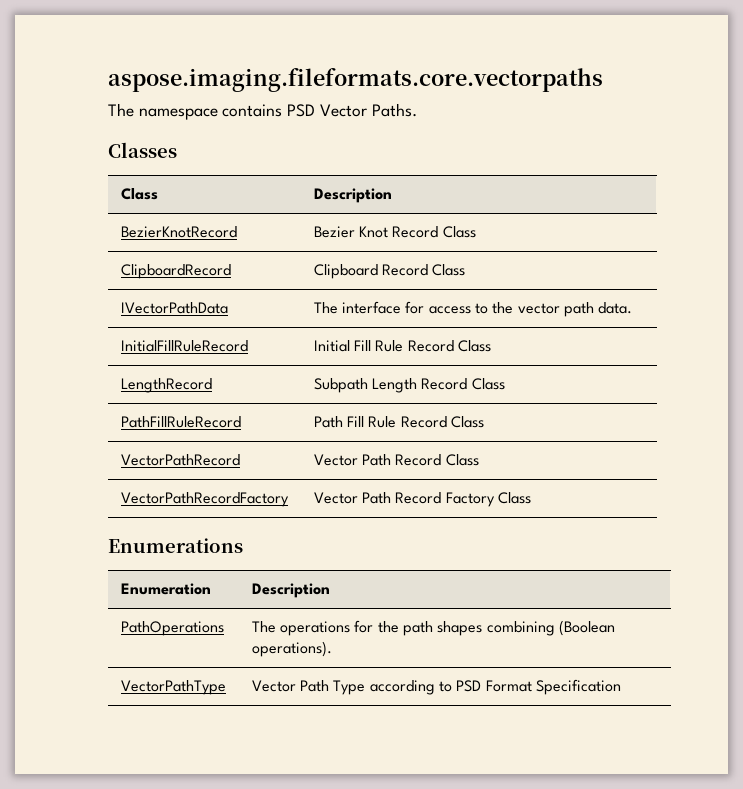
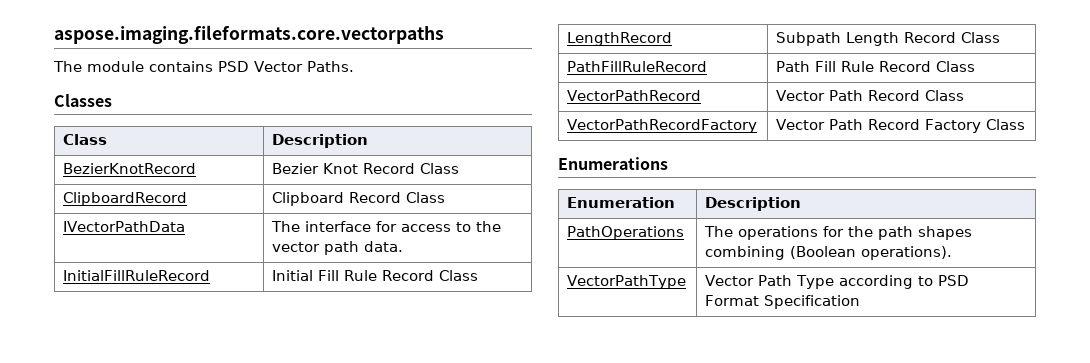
- The namespace contains PSD Vector Paths.
+ The module contains PSD Vector Paths.

